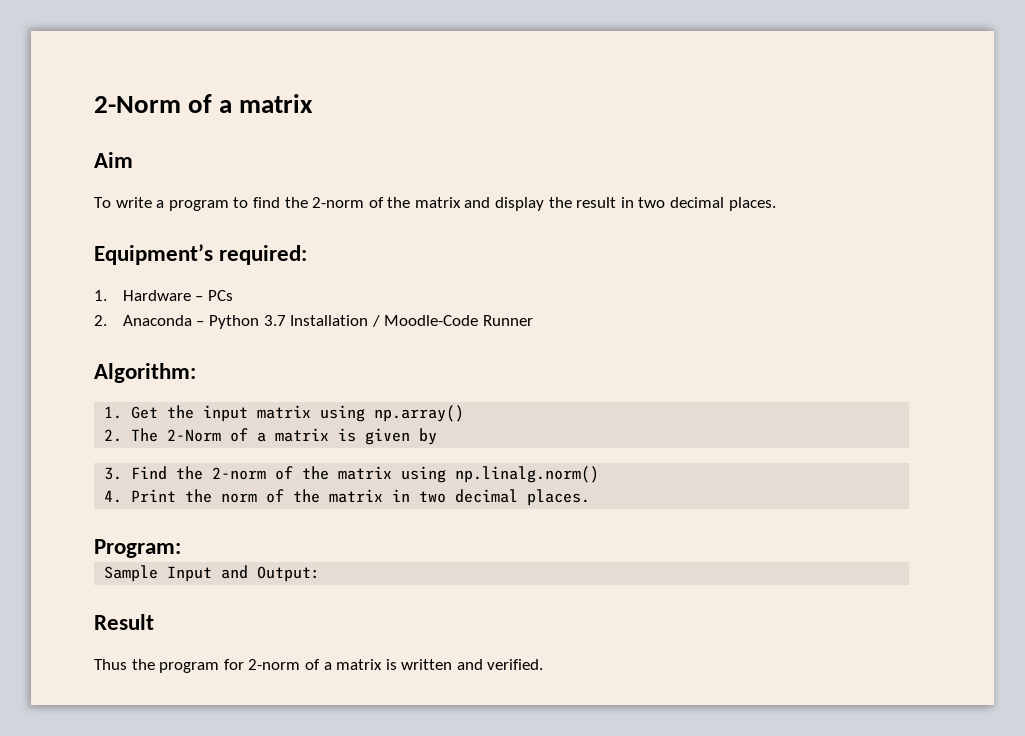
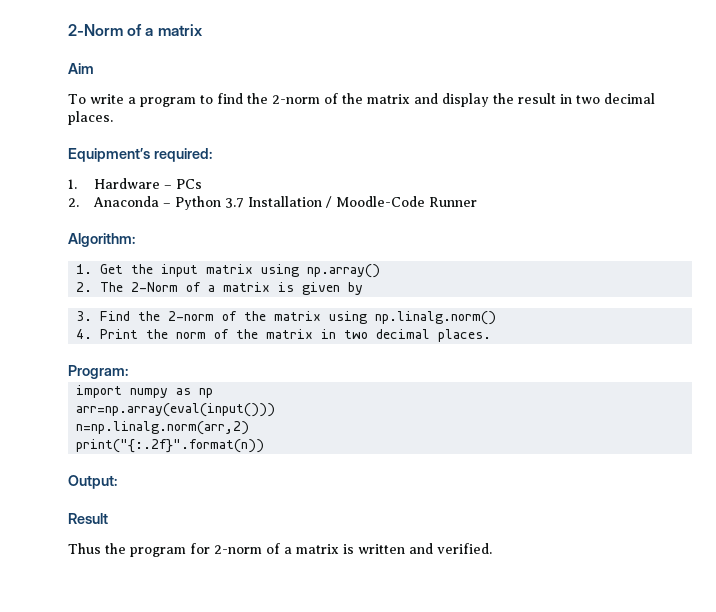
- Sample Input and Output:
+ import numpy as np
+ arr=np.array(eval(input()))
+ n=np.linalg.norm(arr,2)
+ print("{:.2f}".format(n))
+ Output:

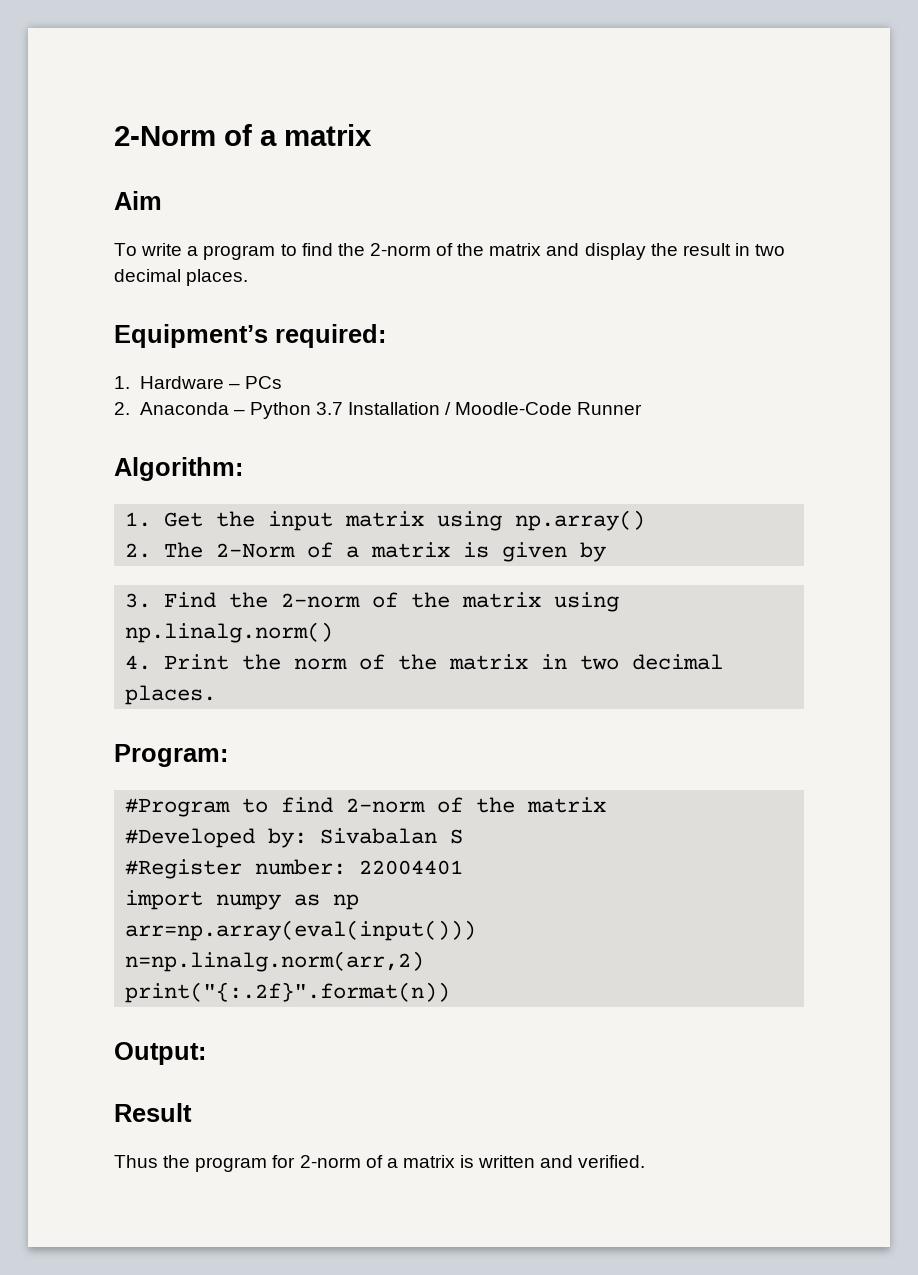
+ #Program to find 2-norm of the matrix
+ #Developed by: Sivabalan S
+ #Register number: 22004401

